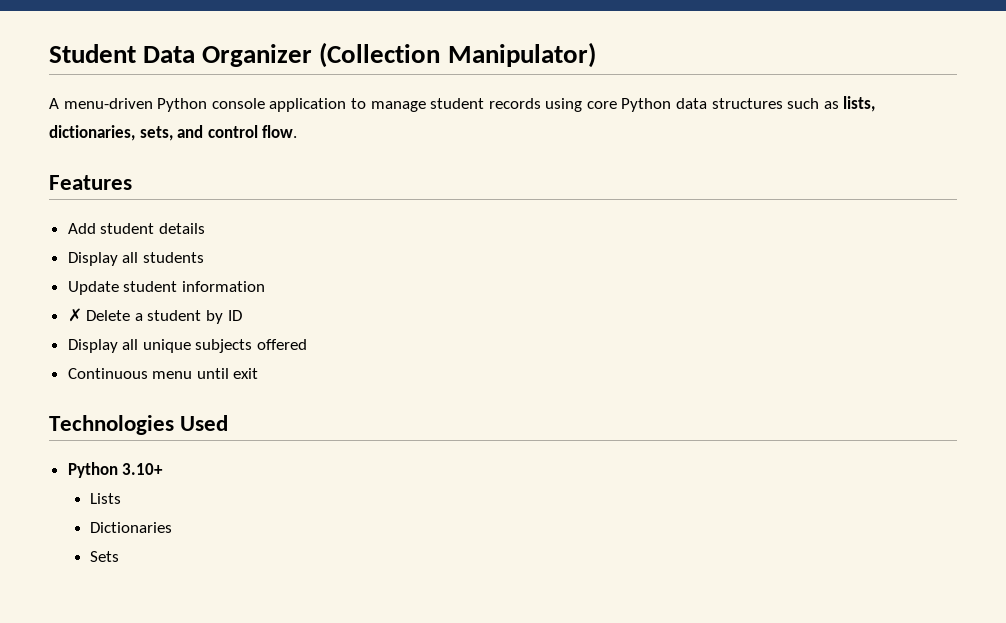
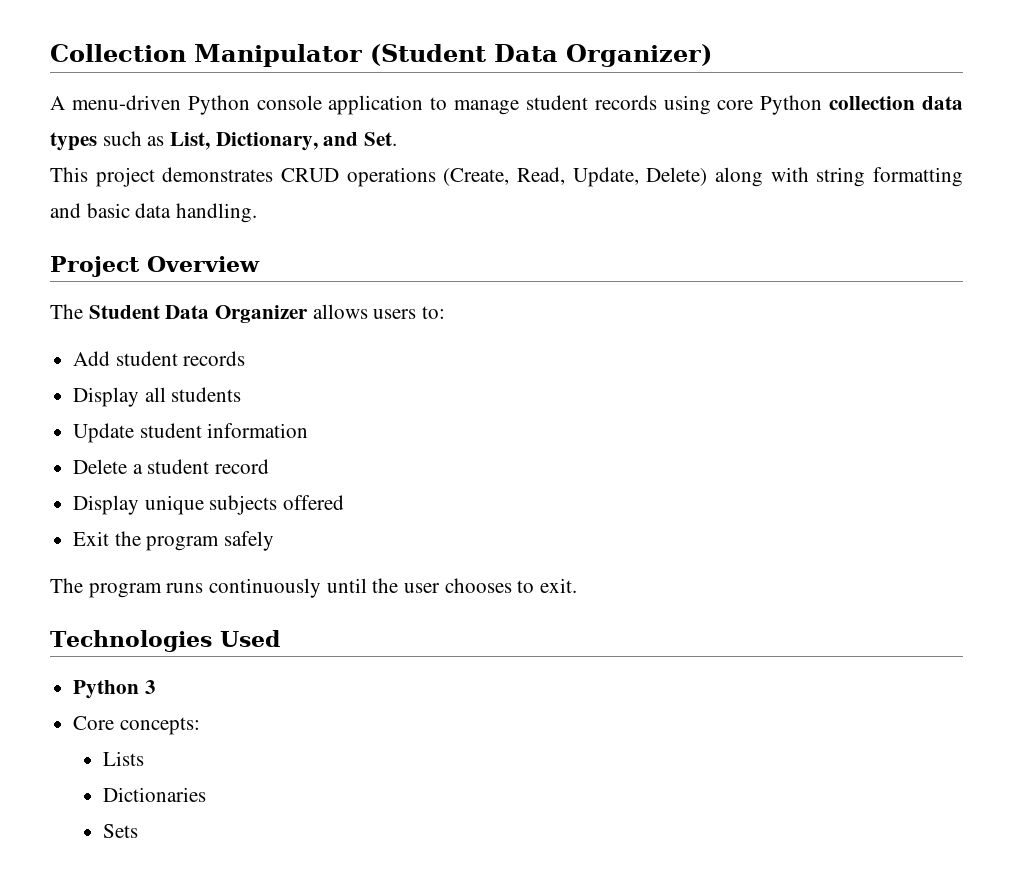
- Student Data Organizer (Collection Manipulator)
+ Collection Manipulator (Student Data Organizer)
- A menu-driven Python console application to manage student records using core Python data structures such as lists, dictionaries, sets, and control flow.
- Features
+ A menu-driven Python console application to manage student records using core Python collection data types such as List, Dictionary, and Set.
+ This project demonstrates CRUD operations (Create, Read, Update, Delete) along with string formatting and basic data handling.
+ Project Overview
+ The Student Data Organizer allows users to:
- Add student details
+ Add student records
- ✗ Delete a student by ID
- Display all unique subjects offered
+ Delete a student record
+ Display unique subjects offered
- Continuous menu until exit
+ Exit the program safely
+ The program runs continuously until the user chooses to exit.
- Python 3.10+
+ Python 3
+ Core concepts:

